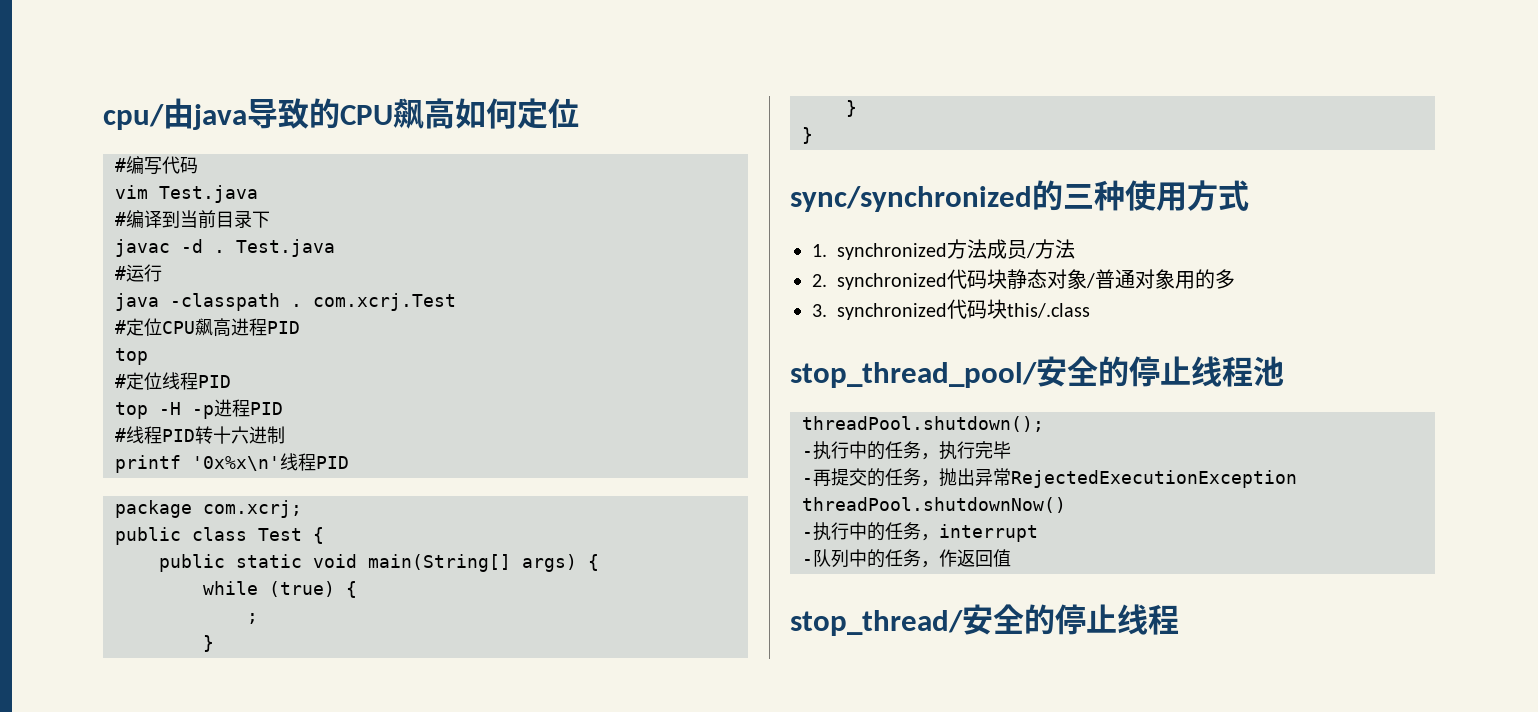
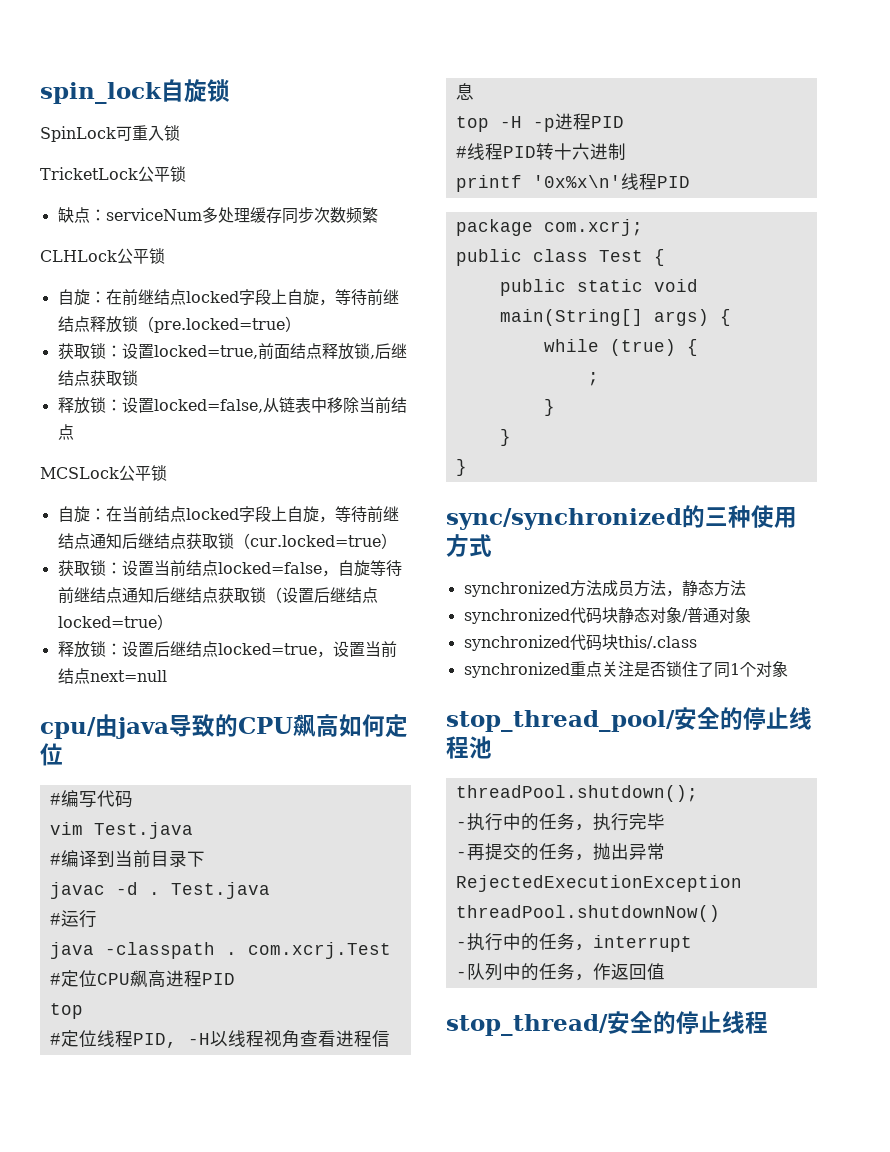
+ spin_lock自旋锁
+ SpinLock可重入锁
+ TricketLock公平锁
+ 缺点：serviceNum多处理缓存同步次数频繁
+ CLHLock公平锁
+ 自旋：在前继结点locked字段上自旋，等待前继结点释放锁（pre.locked=true）
+ 获取锁：设置locked=true,前面结点释放锁,后继结点获取锁
+ 释放锁：设置locked=false,从链表中移除当前结点
+ MCSLock公平锁
+ 自旋：在当前结点locked字段上自旋，等待前继结点通知后继结点获取锁（cur.locked=true）
+ 获取锁：设置当前结点locked=false，自旋等待前继结点通知后继结点获取锁（设置后继结点locked=true）
+ 释放锁：设置后继结点locked=true，设置当前结点next=null
- #定位线程PID
+ #定位线程PID, -H以线程视角查看进程信息
- 1. synchronized方法成员/方法
+ synchronized方法成员方法，静态方法
- 2. synchronized代码块静态对象/普通对象用的多
- 3. synchronized代码块this/.class
+ synchronized代码块静态对象/普通对象
+ synchronized代码块this/.class
+ synchronized重点关注是否锁住了同1个对象

